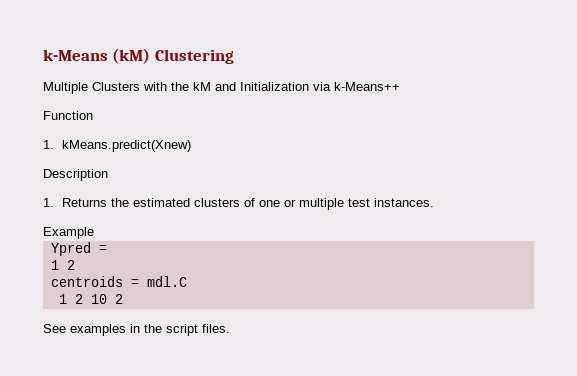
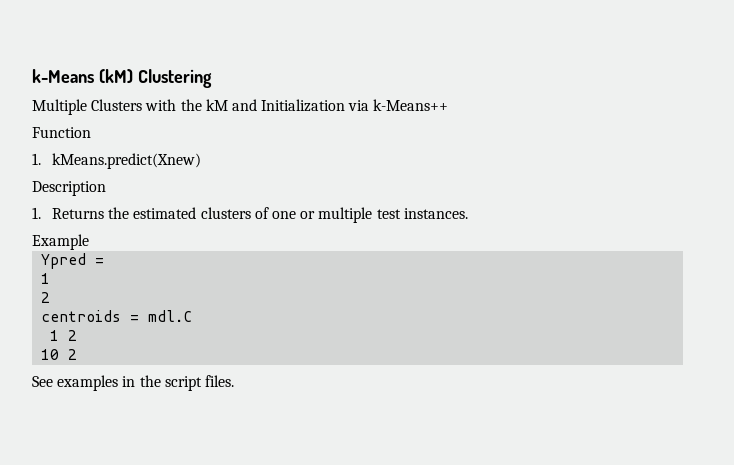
  Ypred =
- 1 2
+ 1
+ 2
- 1 2 10 2
+ 1 2
+ 10 2

